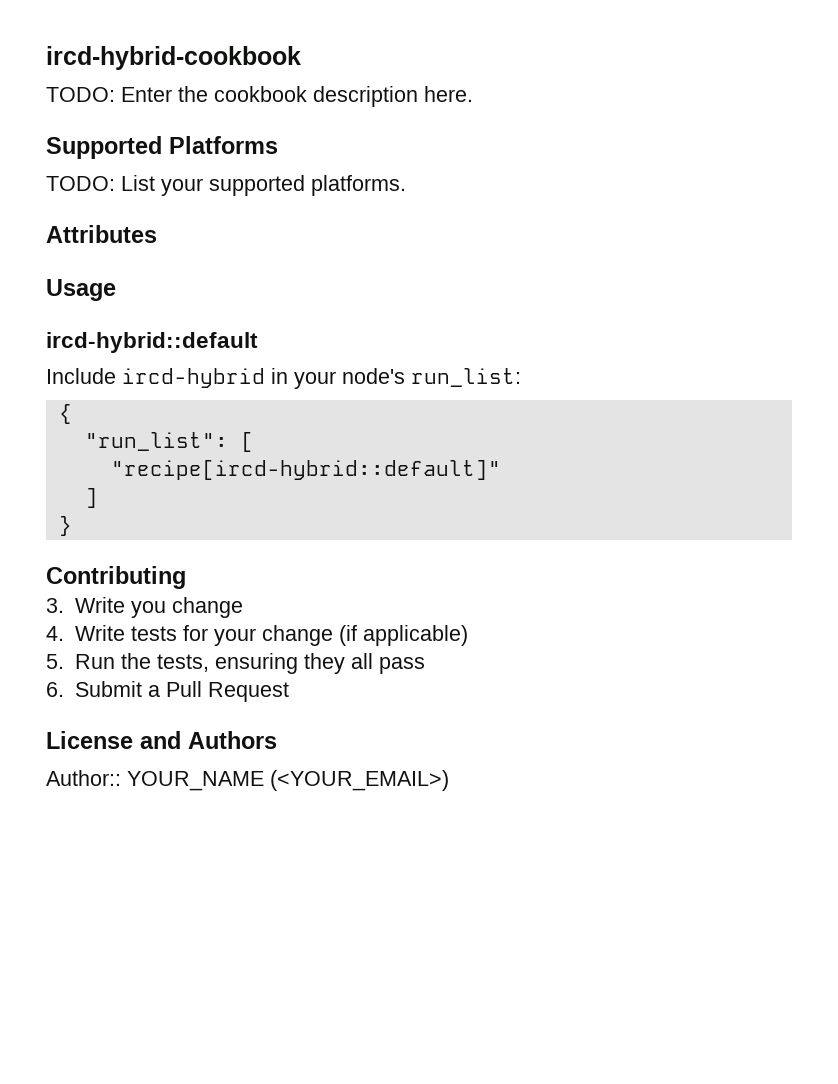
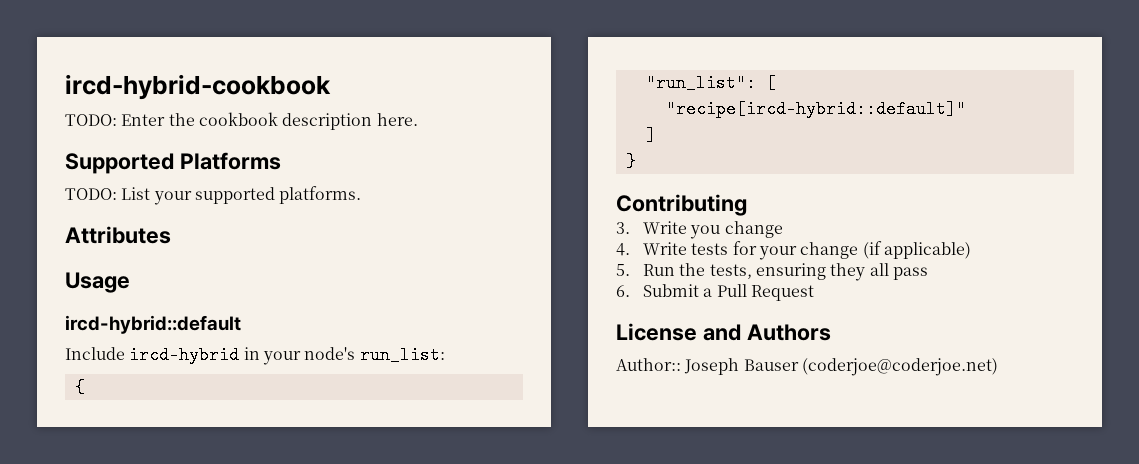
- Author:: YOUR_NAME (<YOUR_EMAIL>)
+ Author:: Joseph Bauser (coderjoe@coderjoe.net)

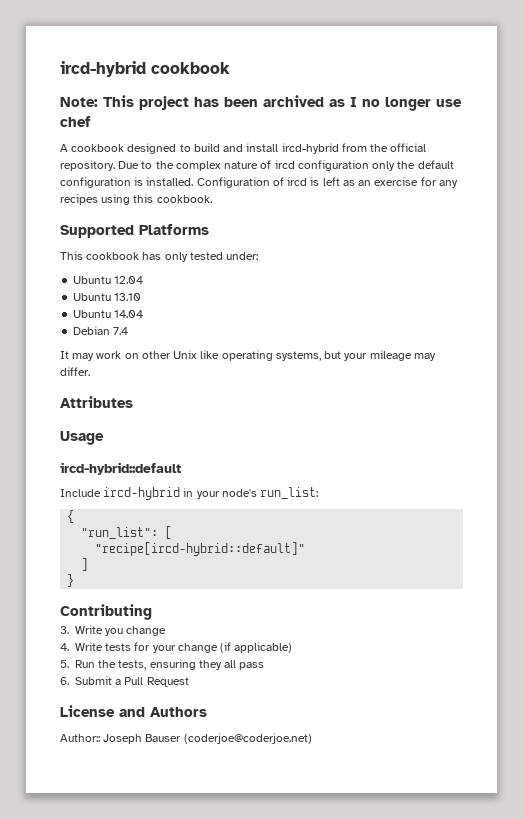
- ircd-hybrid-cookbook
- TODO: Enter the cookbook description here.
+ ircd-hybrid cookbook
+ Note: This project has been archived as I no longer use chef
+ A cookbook designed to build and install ircd-hybrid from the official repository. Due to the complex nature of ircd configuration only the default configuration is installed. Configuration of ircd is left as an exercise for any recipes using this cookbook.
  Supported Platforms
- TODO: List your supported platforms.
+ This cookbook has only tested under:
+ Ubuntu 12.04
+ Ubuntu 13.10
+ Ubuntu 14.04
+ Debian 7.4
+ It may work on other Unix like operating systems, but your mileage may differ.

